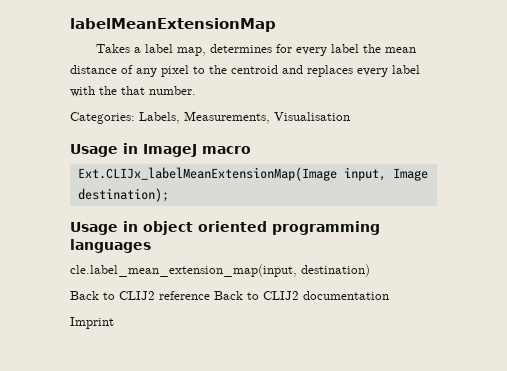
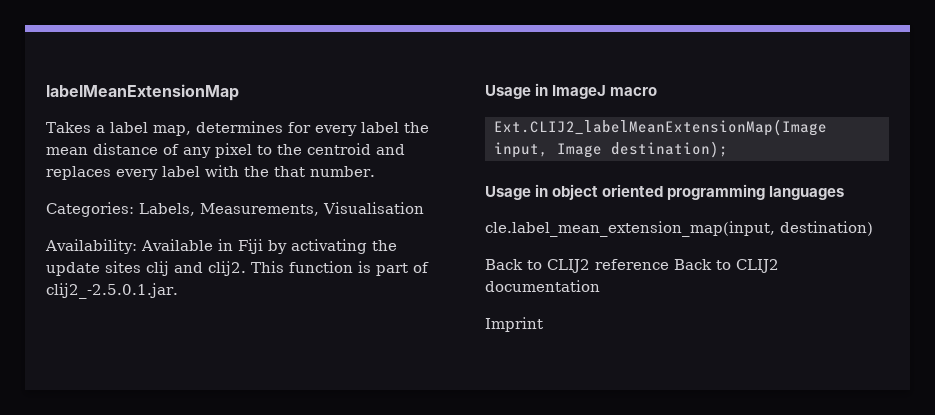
+ Availability: Available in Fiji by activating the update sites clij and clij2. This function is part of clij2_-2.5.0.1.jar.
- Ext.CLIJx_labelMeanExtensionMap(Image input, Image destination);
+ Ext.CLIJ2_labelMeanExtensionMap(Image input, Image destination);

